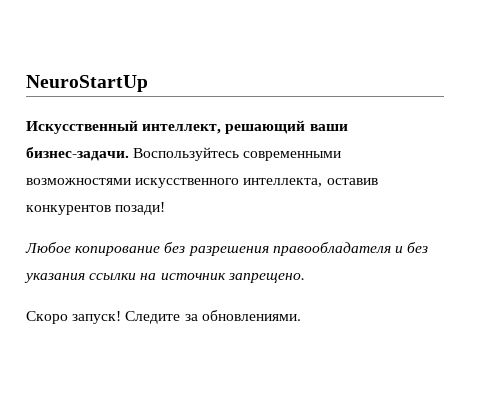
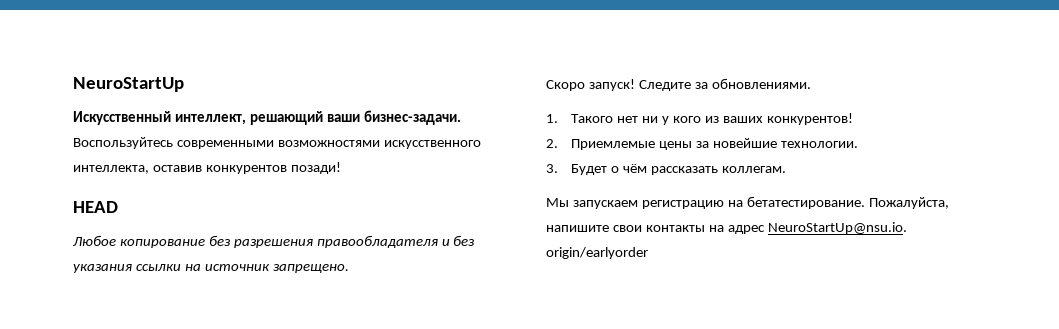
+ HEAD
+ 1. Такого нет ни у кого из ваших конкурентов!
+ 2. Приемлемые цены за новейшие технологии.
+ 3. Будет о чём рассказать коллегам.
+ Мы запускаем регистрацию на бетатестирование. Пожалуйста, напишите свои контакты на адрес NeuroStartUp@nsu.io. origin/earlyorder

